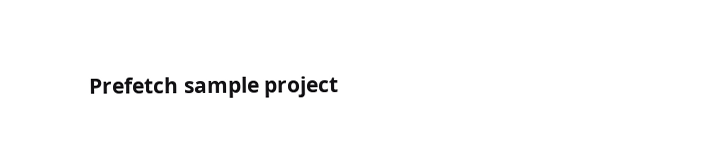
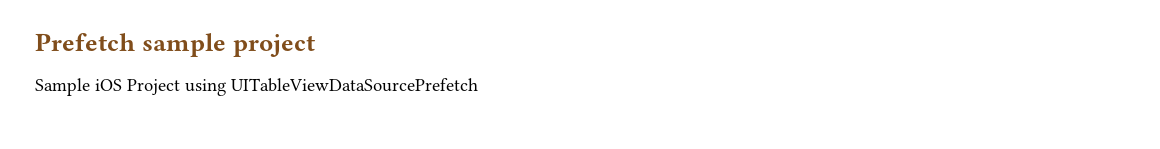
+ Sample iOS Project using UITableViewDataSourcePrefetch

